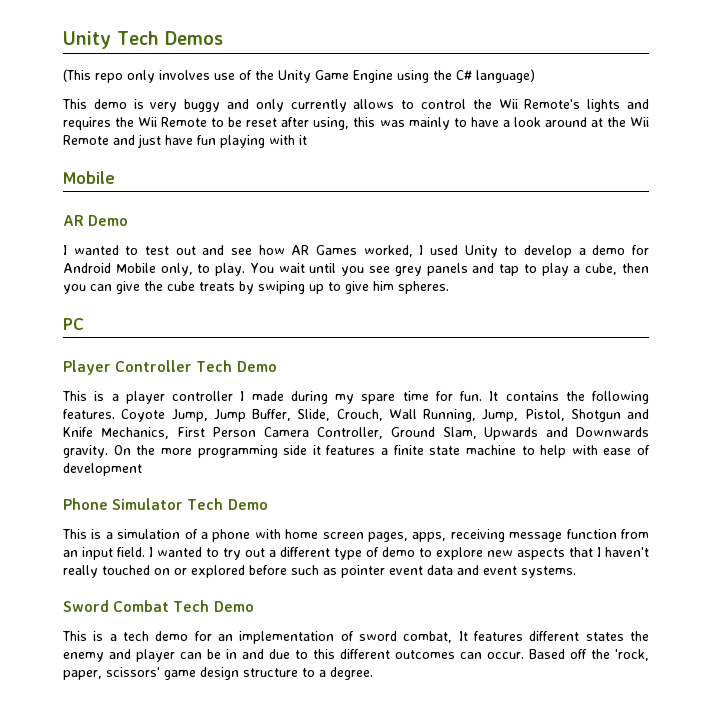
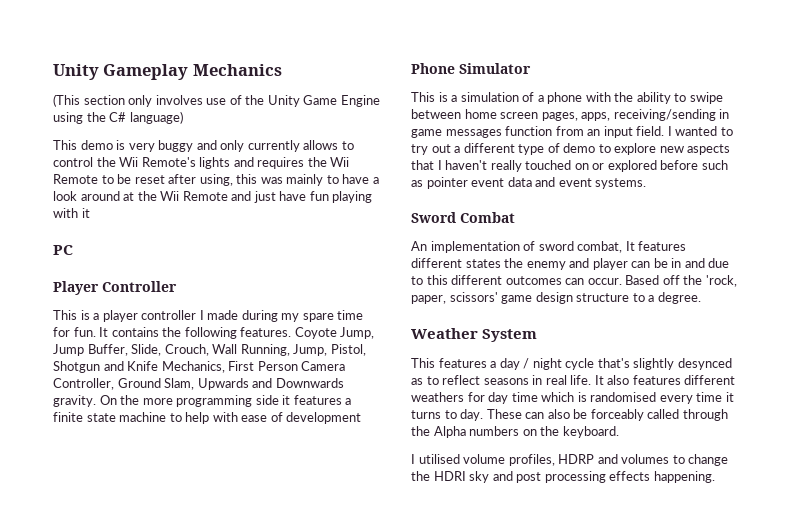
- Unity Tech Demos
+ Unity Gameplay Mechanics
- (This repo only involves use of the Unity Game Engine using the C# language)
+ (This section only involves use of the Unity Game Engine using the C# language)
  This demo is very buggy and only currently allows to control the Wii Remote's lights and requires the Wii Remote to be reset after using, this was mainly to have a look around at the Wii Remote and just have fun playing with it
- Mobile
- AR Demo
- I wanted to test out and see how AR Games worked, I used Unity to develop a demo for Android Mobile only, to play. You wait until you see grey panels and tap to play a cube, then you can give the cube treats by swiping up to give him spheres.
- Player Controller Tech Demo
+ Player Controller
- Phone Simulator Tech Demo
+ Phone Simulator
- This is a simulation of a phone with home screen pages, apps, receiving message function from an input field.
+ This is a simulation of a phone with the ability to swipe between home screen pages, apps, receiving/sending in game messages function from an input field.
- Sword Combat Tech Demo
- This is a tech demo for an implementation of sword combat, It features different states the enemy and player can be in and due to this different outcomes can occur.
+ Sword Combat
+ An implementation of sword combat, It features different states the enemy and player can be in and due to this different outcomes can occur.
+ Weather System
+ This features a day / night cycle that's slightly desynced as to reflect seasons in real life. It also features different weathers for day time which is randomised every time it turns to day. These can also be forceably called through the Alpha numbers on the keyboard.
+ I utilised volume profiles, HDRP and volumes to change the HDRI sky and post processing effects happening.

